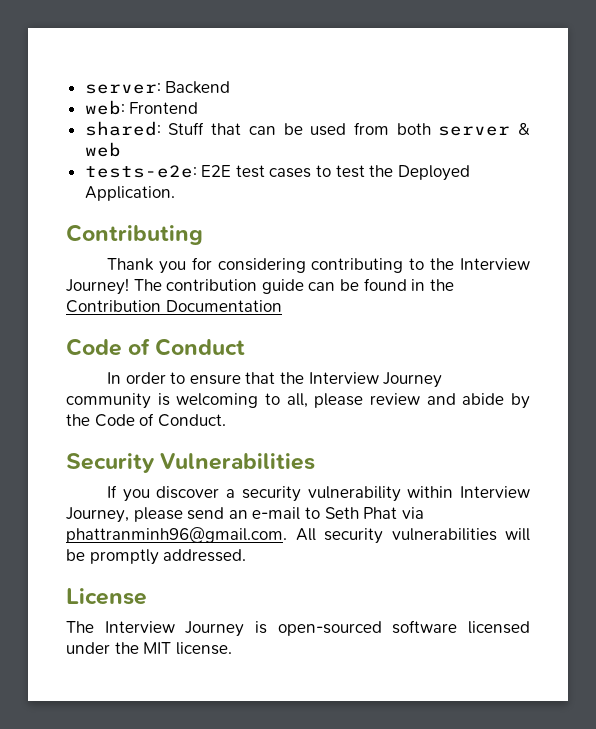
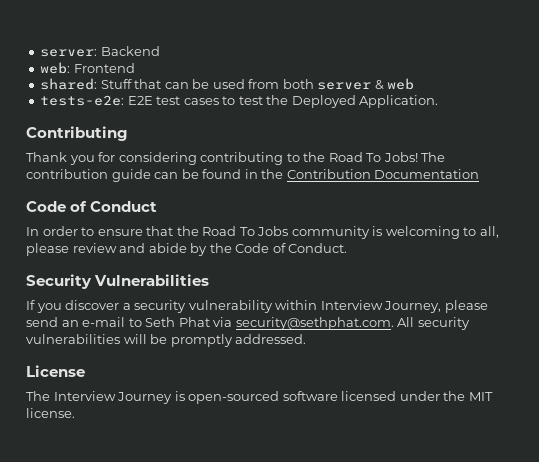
- Thank you for considering contributing to the Interview Journey!
+ Thank you for considering contributing to the Road To Jobs!
- In order to ensure that the Interview Journey community is welcoming to all, please review and abide by the Code of Conduct.
+ In order to ensure that the Road To Jobs community is welcoming to all, please review and abide by the Code of Conduct.
- If you discover a security vulnerability within Interview Journey, please send an e-mail to Seth Phat via phattranminh96@gmail.com. All security vulnerabilities will be promptly addressed.
+ If you discover a security vulnerability within Interview Journey, please send an e-mail to Seth Phat via security@sethphat.com. All security vulnerabilities will be promptly addressed.

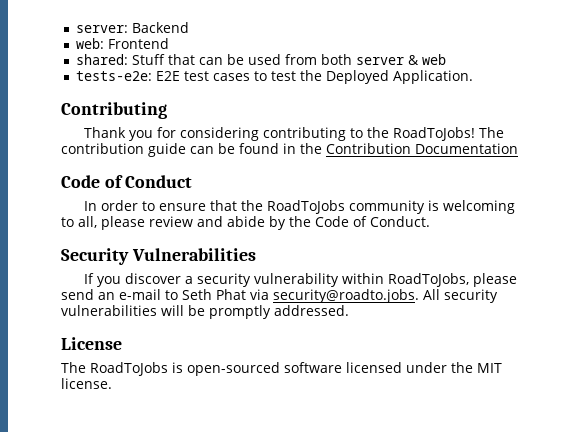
- Thank you for considering contributing to the Road To Jobs!
+ Thank you for considering contributing to the RoadToJobs!
- In order to ensure that the Road To Jobs community is welcoming to all, please review and abide by the Code of Conduct.
+ In order to ensure that the RoadToJobs community is welcoming to all, please review and abide by the Code of Conduct.
- If you discover a security vulnerability within Interview Journey, please send an e-mail to Seth Phat via security@sethphat.com. All security vulnerabilities will be promptly addressed.
+ If you discover a security vulnerability within RoadToJobs, please send an e-mail to Seth Phat via security@roadto.jobs. All security vulnerabilities will be promptly addressed.
- The Interview Journey is open-sourced software licensed under the MIT license.
+ The RoadToJobs is open-sourced software licensed under the MIT license.

